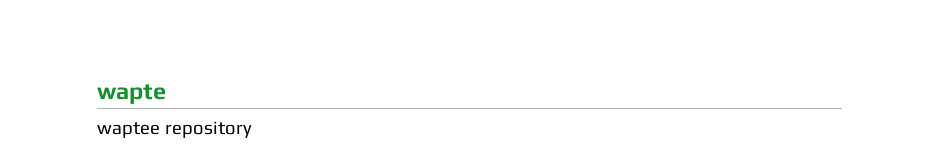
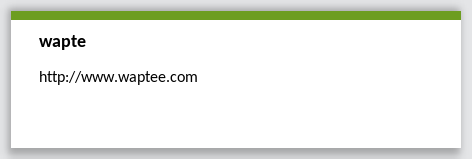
- waptee repository
+ http://www.waptee.com

